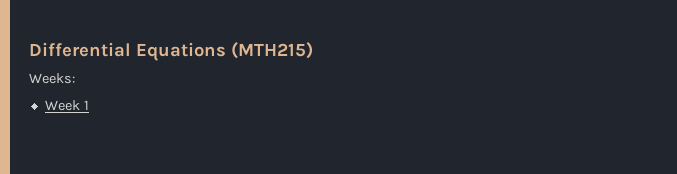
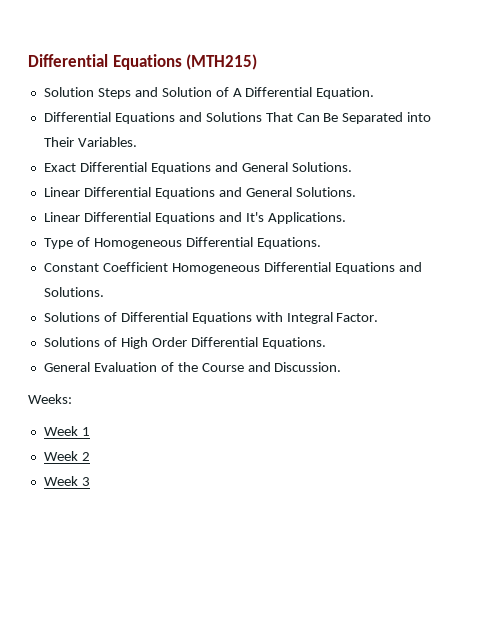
+ Solution Steps and Solution of A Differential Equation.
+ Differential Equations and Solutions That Can Be Separated into Their Variables.
+ Exact Differential Equations and General Solutions.
+ Linear Differential Equations and General Solutions.
+ Linear Differential Equations and It's Applications.
+ Type of Homogeneous Differential Equations.
+ Constant Coefficient Homogeneous Differential Equations and Solutions.
+ Solutions of Differential Equations with Integral Factor.
+ Solutions of High Order Differential Equations.
+ General Evaluation of the Course and Discussion.
+ Week 2
+ Week 3

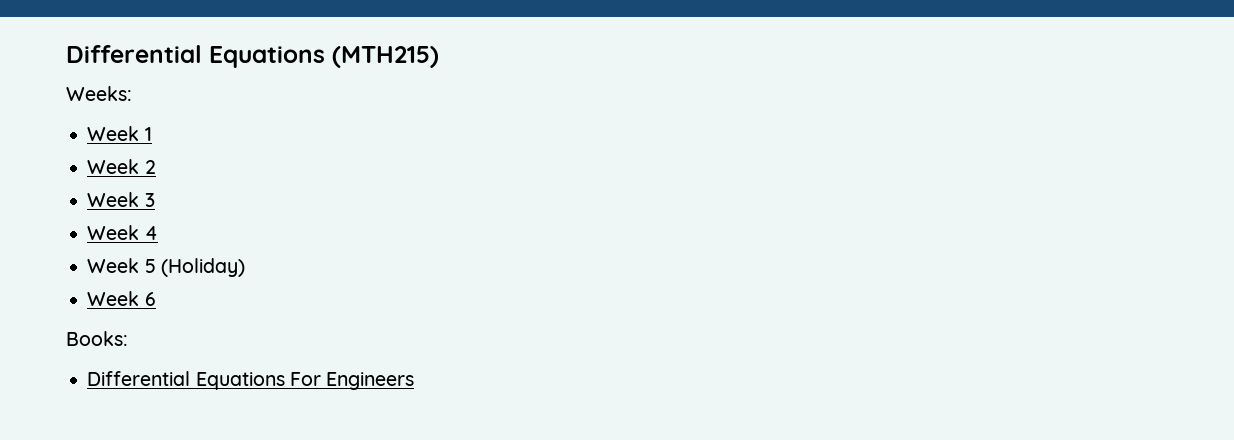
- Solution Steps and Solution of A Differential Equation.
- Differential Equations and Solutions That Can Be Separated into Their Variables.
- Exact Differential Equations and General Solutions.
- Linear Differential Equations and General Solutions.
- Linear Differential Equations and It's Applications.
- Type of Homogeneous Differential Equations.
- Constant Coefficient Homogeneous Differential Equations and Solutions.
- Solutions of Differential Equations with Integral Factor.
- Solutions of High Order Differential Equations.
- General Evaluation of the Course and Discussion.
+ Week 4
+ Week 5 (Holiday)
+ Week 6
+ Books:
+ Differential Equations For Engineers

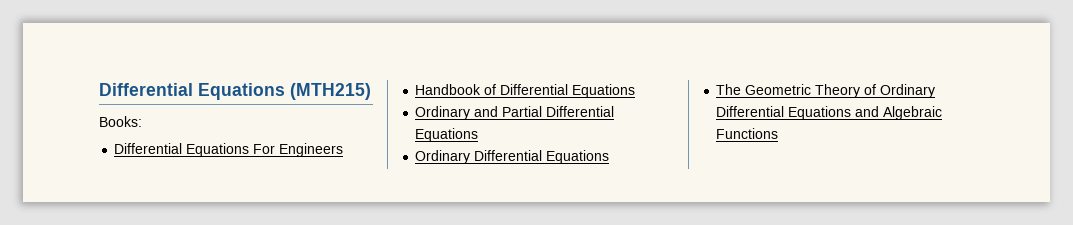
- Weeks:
- Week 1
- Week 2
- Week 3
- Week 4
- Week 5 (Holiday)
- Week 6
+ Handbook of Differential Equations
+ Ordinary and Partial Differential Equations
+ Ordinary Differential Equations
+ The Geometric Theory of Ordinary Differential Equations and Algebraic Functions

